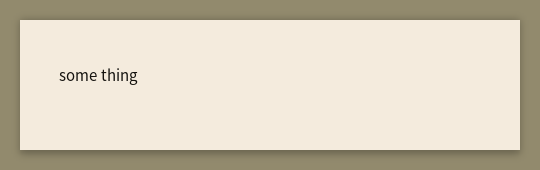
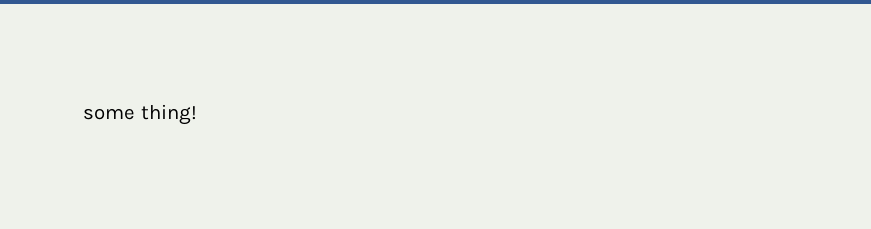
- some thing
+ some thing!

